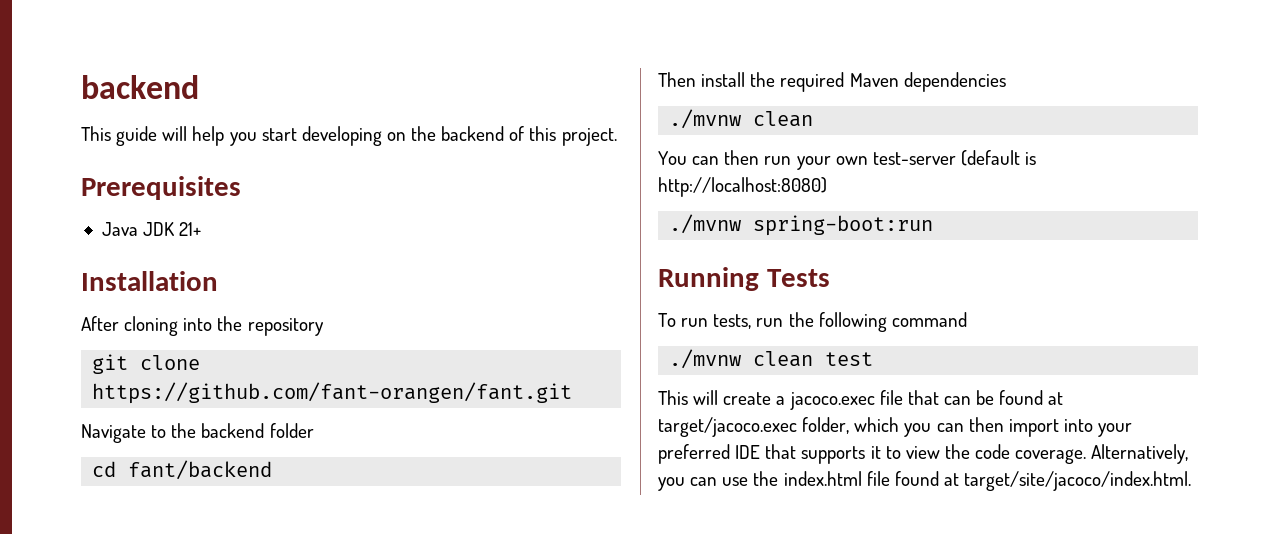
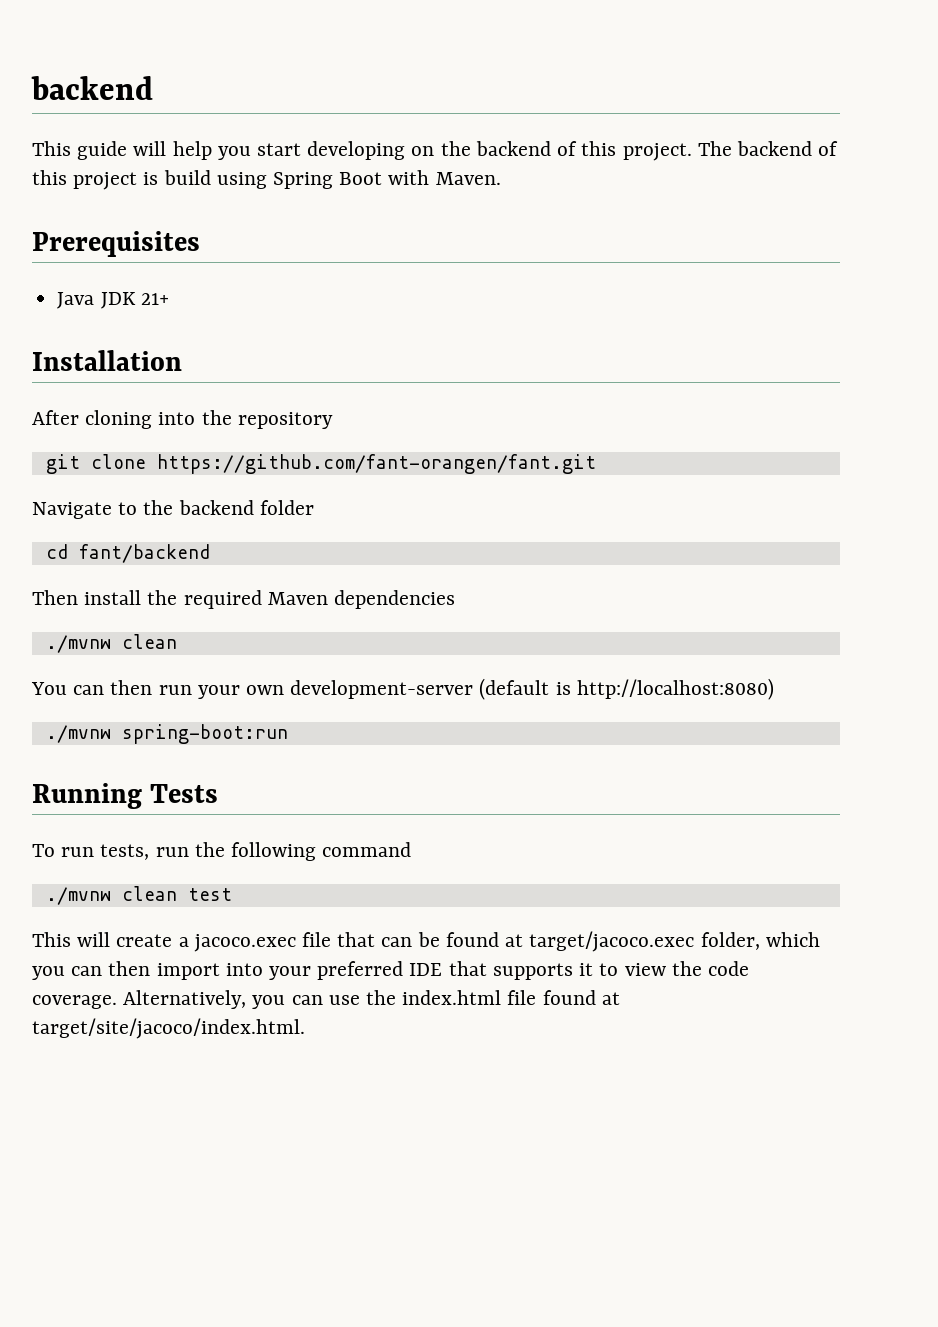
+ The backend of this project is build using Spring Boot with Maven.
- You can then run your own test-server (default is http://localhost:8080)
+ You can then run your own development-server (default is http://localhost:8080)

